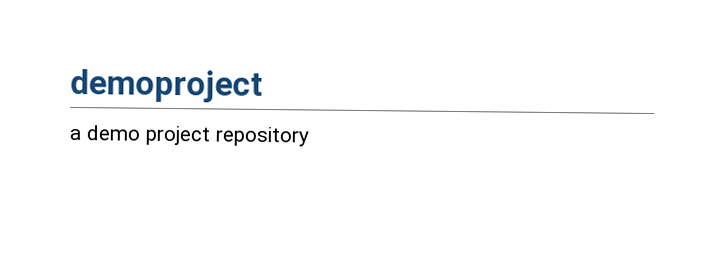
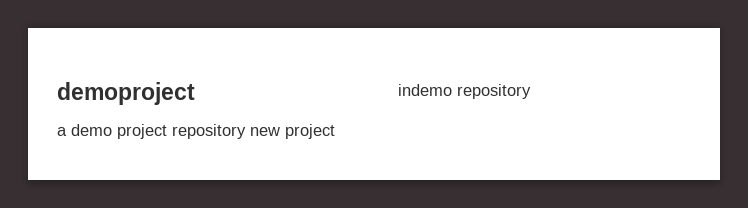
- a demo project repository
+ a demo project repository new project indemo repository

